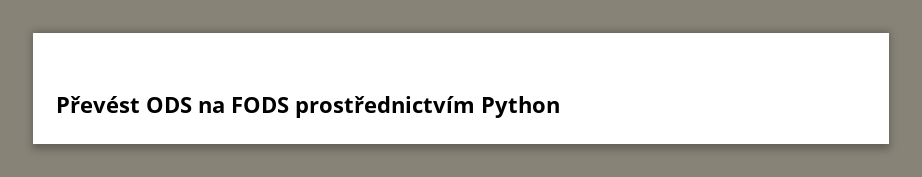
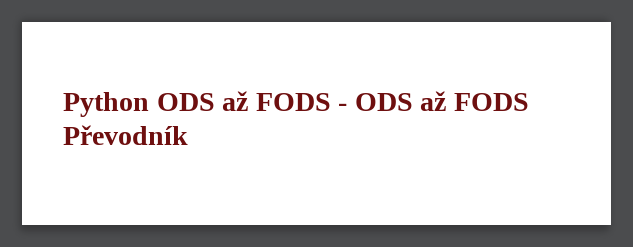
- Převést ODS na FODS prostřednictvím Python
+ Python ODS až FODS - ODS až FODS Převodník

